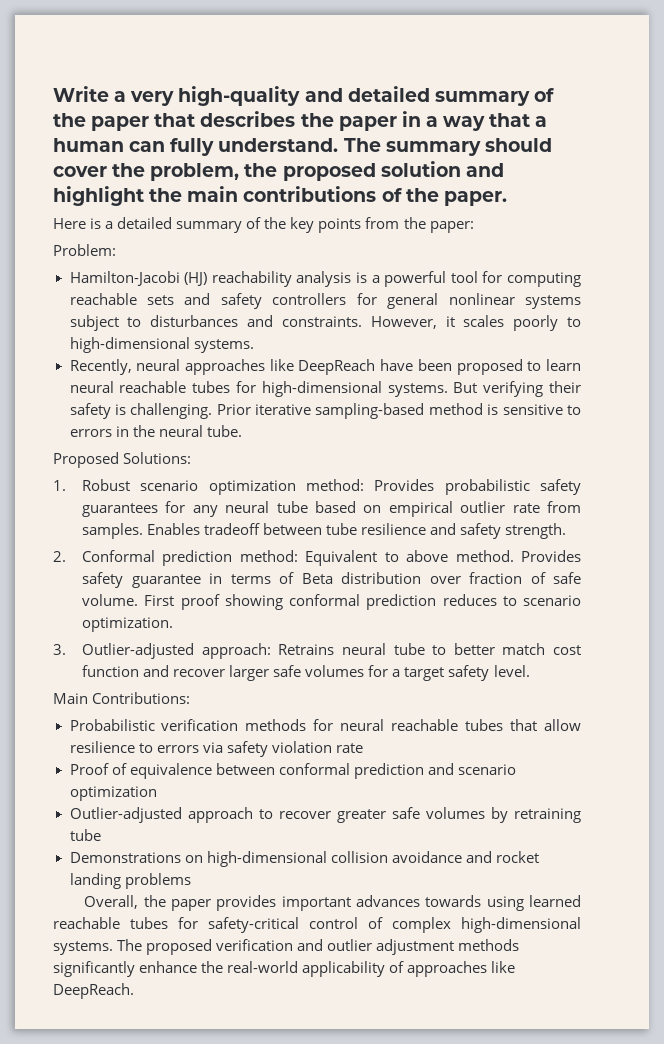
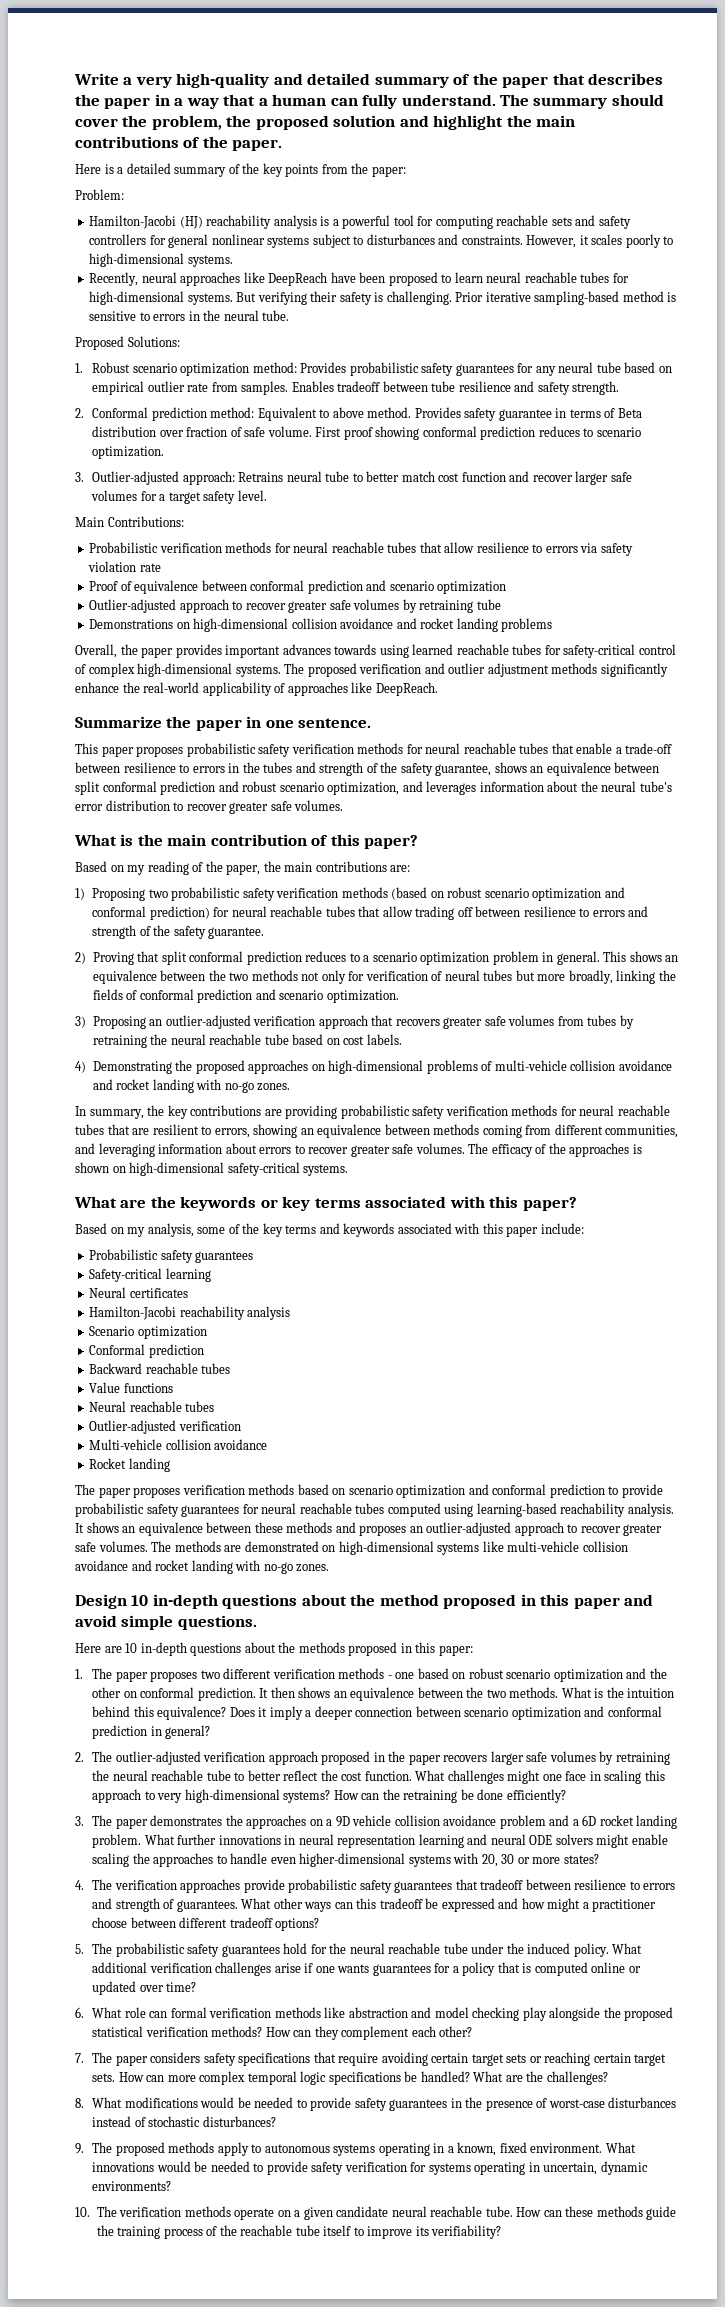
+ Summarize the paper in one sentence.
+ This paper proposes probabilistic safety verification methods for neural reachable tubes that enable a trade-off between resilience to errors in the tubes and strength of the safety guarantee, shows an equivalence between split conformal prediction and robust scenario optimization, and leverages information about the neural tube's error distribution to recover greater safe volumes.
+ What is the main contribution of this paper?
+ Based on my reading of the paper, the main contributions are:
+ 1) Proposing two probabilistic safety verification methods (based on robust scenario optimization and conformal prediction) for neural reachable tubes that allow trading off between resilience to errors and strength of the safety guarantee.
+ 2) Proving that split conformal prediction reduces to a scenario optimization problem in general. This shows an equivalence between the two methods not only for verification of neural tubes but more broadly, linking the fields of conformal prediction and scenario optimization.
+ 3) Proposing an outlier-adjusted verification approach that recovers greater safe volumes from tubes by retraining the neural reachable tube based on cost labels.
+ 4) Demonstrating the proposed approaches on high-dimensional problems of multi-vehicle collision avoidance and rocket landing with no-go zones.
+ In summary, the key contributions are providing probabilistic safety verification methods for neural reachable tubes that are resilient to errors, showing an equivalence between methods coming from different communities, and leveraging information about errors to recover greater safe volumes. The efficacy of the approaches is shown on high-dimensional safety-critical systems.
+ What are the keywords or key terms associated with this paper?
+ Based on my analysis, some of the key terms and keywords associated with this paper include:
+ Probabilistic safety guarantees
+ Safety-critical learning
+ Neural certificates
+ Hamilton-Jacobi reachability analysis
+ Scenario optimization
+ Conformal prediction
+ Backward reachable tubes
+ Value functions
+ Neural reachable tubes
+ Outlier-adjusted verification
+ Multi-vehicle collision avoidance
+ Rocket landing
+ The paper proposes verification methods based on scenario optimization and conformal prediction to provide probabilistic safety guarantees for neural reachable tubes computed using learning-based reachability analysis. It shows an equivalence between these methods and proposes an outlier-adjusted approach to recover greater safe volumes. The methods are demonstrated on high-dimensional systems like multi-vehicle collision avoidance and rocket landing with no-go zones.
+ Design 10 in-depth questions about the method proposed in this paper and avoid simple questions.
+ Here are 10 in-depth questions about the methods proposed in this paper:
+ 1. The paper proposes two different verification methods - one based on robust scenario optimization and the other on conformal prediction. It then shows an equivalence between the two methods. What is the intuition behind this equivalence? Does it imply a deeper connection between scenario optimization and conformal prediction in general?
+ 2. The outlier-adjusted verification approach proposed in the paper recovers larger safe volumes by retraining the neural reachable tube to better reflect the cost function. What challenges might one face in scaling this approach to very high-dimensional systems? How can the retraining be done efficiently?
+ 3. The paper demonstrates the approaches on a 9D vehicle collision avoidance problem and a 6D rocket landing problem. What further innovations in neural representation learning and neural ODE solvers might enable scaling the approaches to handle even higher-dimensional systems with 20, 30 or more states?
+ 4. The verification approaches provide probabilistic safety guarantees that tradeoff between resilience to errors and strength of guarantees. What other ways can this tradeoff be expressed and how might a practitioner choose between different tradeoff options?
+ 5. The probabilistic safety guarantees hold for the neural reachable tube under the induced policy. What additional verification challenges arise if one wants guarantees for a policy that is computed online or updated over time?
+ 6. What role can formal verification methods like abstraction and model checking play alongside the proposed statistical verification methods? How can they complement each other?
+ 7. The paper considers safety specifications that require avoiding certain target sets or reaching certain target sets. How can more complex temporal logic specifications be handled? What are the challenges?
+ 8. What modifications would be needed to provide safety guarantees in the presence of worst-case disturbances instead of stochastic disturbances?
+ 9. The proposed methods apply to autonomous systems operating in a known, fixed environment. What innovations would be needed to provide safety verification for systems operating in uncertain, dynamic environments?
+ 10. The verification methods operate on a given candidate neural reachable tube. How can these methods guide the training process of the reachable tube itself to improve its verifiability?

